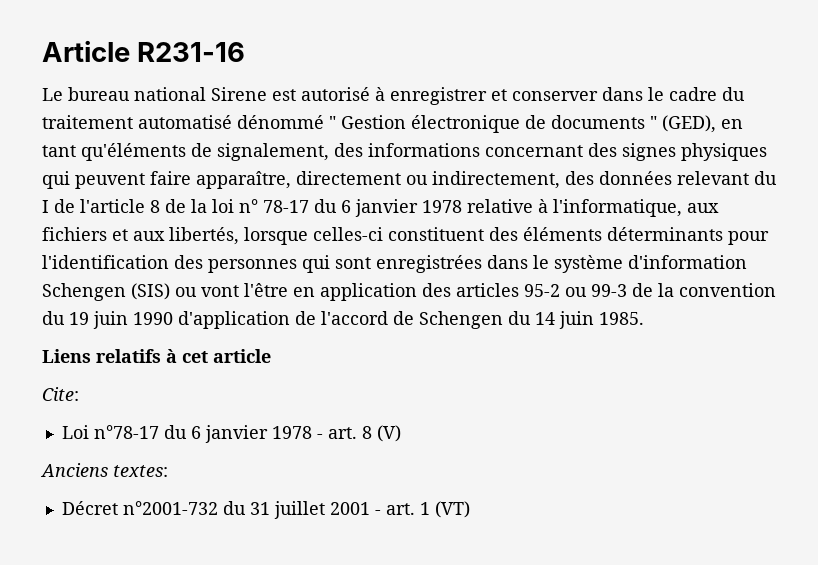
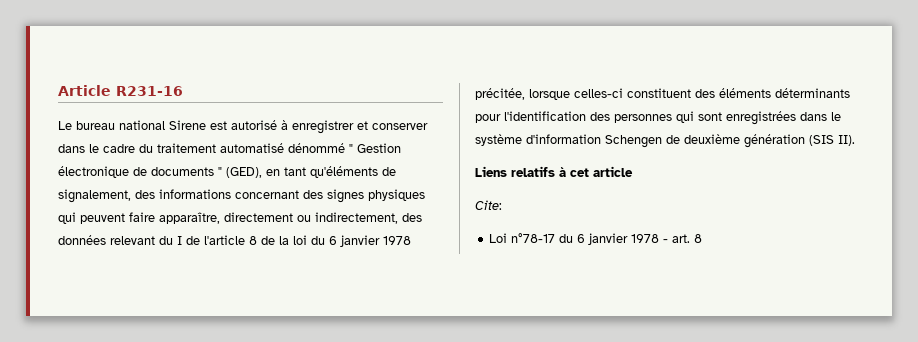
- Le bureau national Sirene est autorisé à enregistrer et conserver dans le cadre du traitement automatisé dénommé " Gestion électronique de documents " (GED), en tant qu'éléments de signalement, des informations concernant des signes physiques qui peuvent faire apparaître, directement ou indirectement, des données relevant du I de l'article 8 de la loi n° 78-17 du 6 janvier 1978 relative à l'informatique, aux fichiers et aux libertés, lorsque celles-ci constituent des éléments déterminants pour l'identification des personnes qui sont enregistrées dans le système d'information Schengen (SIS) ou vont l'être en application des articles 95-2 ou 99-3 de la convention du 19 juin 1990 d'application de l'accord de Schengen du 14 juin 1985.
+ Le bureau national Sirene est autorisé à enregistrer et conserver dans le cadre du traitement automatisé dénommé " Gestion électronique de documents " (GED), en tant qu'éléments de signalement, des informations concernant des signes physiques qui peuvent faire apparaître, directement ou indirectement, des données relevant du I de l'article 8 de la loi du 6 janvier 1978 précitée, lorsque celles-ci constituent des éléments déterminants pour l'identification des personnes qui sont enregistrées dans le système d'information Schengen de deuxième génération (SIS II).
- Loi n°78-17 du 6 janvier 1978 - art. 8 (V)
- Anciens textes:
- Décret n°2001-732 du 31 juillet 2001 - art. 1 (VT)
+ Loi n°78-17 du 6 janvier 1978 - art. 8

